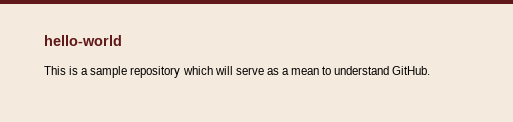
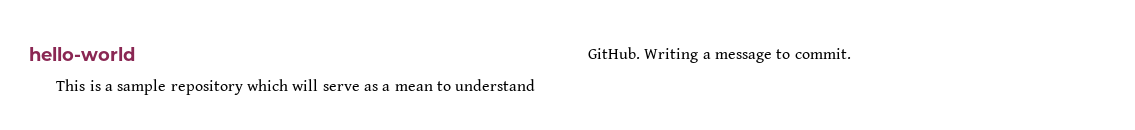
+ Writing a message to commit.

